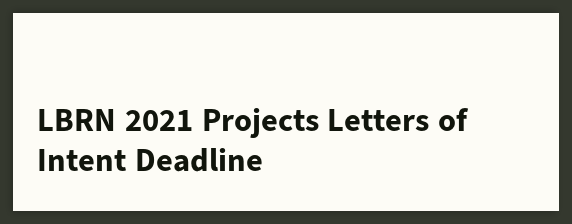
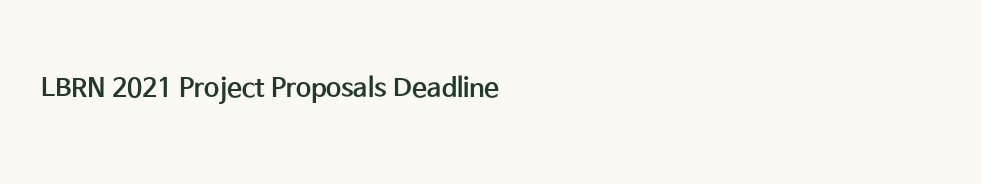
- LBRN 2021 Projects Letters of Intent Deadline
+ LBRN 2021 Project Proposals Deadline

